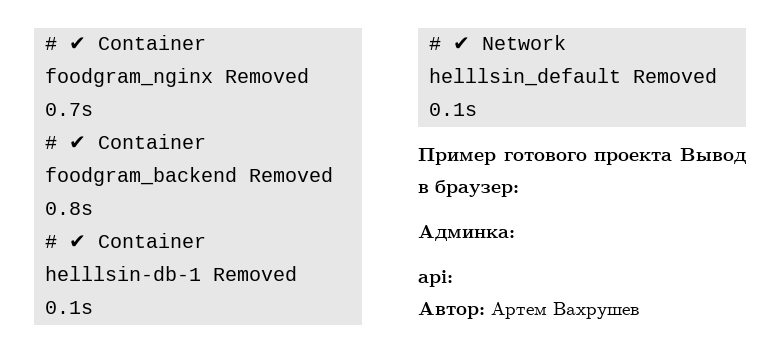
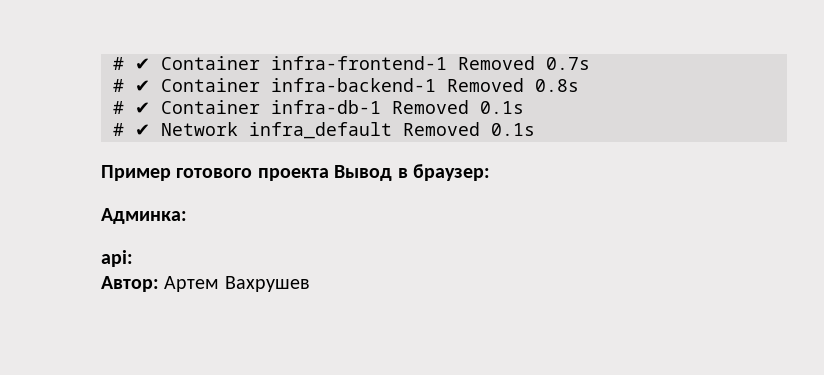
- # ✔ Container foodgram_nginx Removed 0.7s
+ # ✔ Container infra-frontend-1 Removed 0.7s
- # ✔ Container foodgram_backend Removed 0.8s
+ # ✔ Container infra-backend-1 Removed 0.8s
- # ✔ Container helllsin-db-1 Removed 0.1s
+ # ✔ Container infra-db-1 Removed 0.1s
- # ✔ Network helllsin_default Removed 0.1s
+ # ✔ Network infra_default Removed 0.1s

